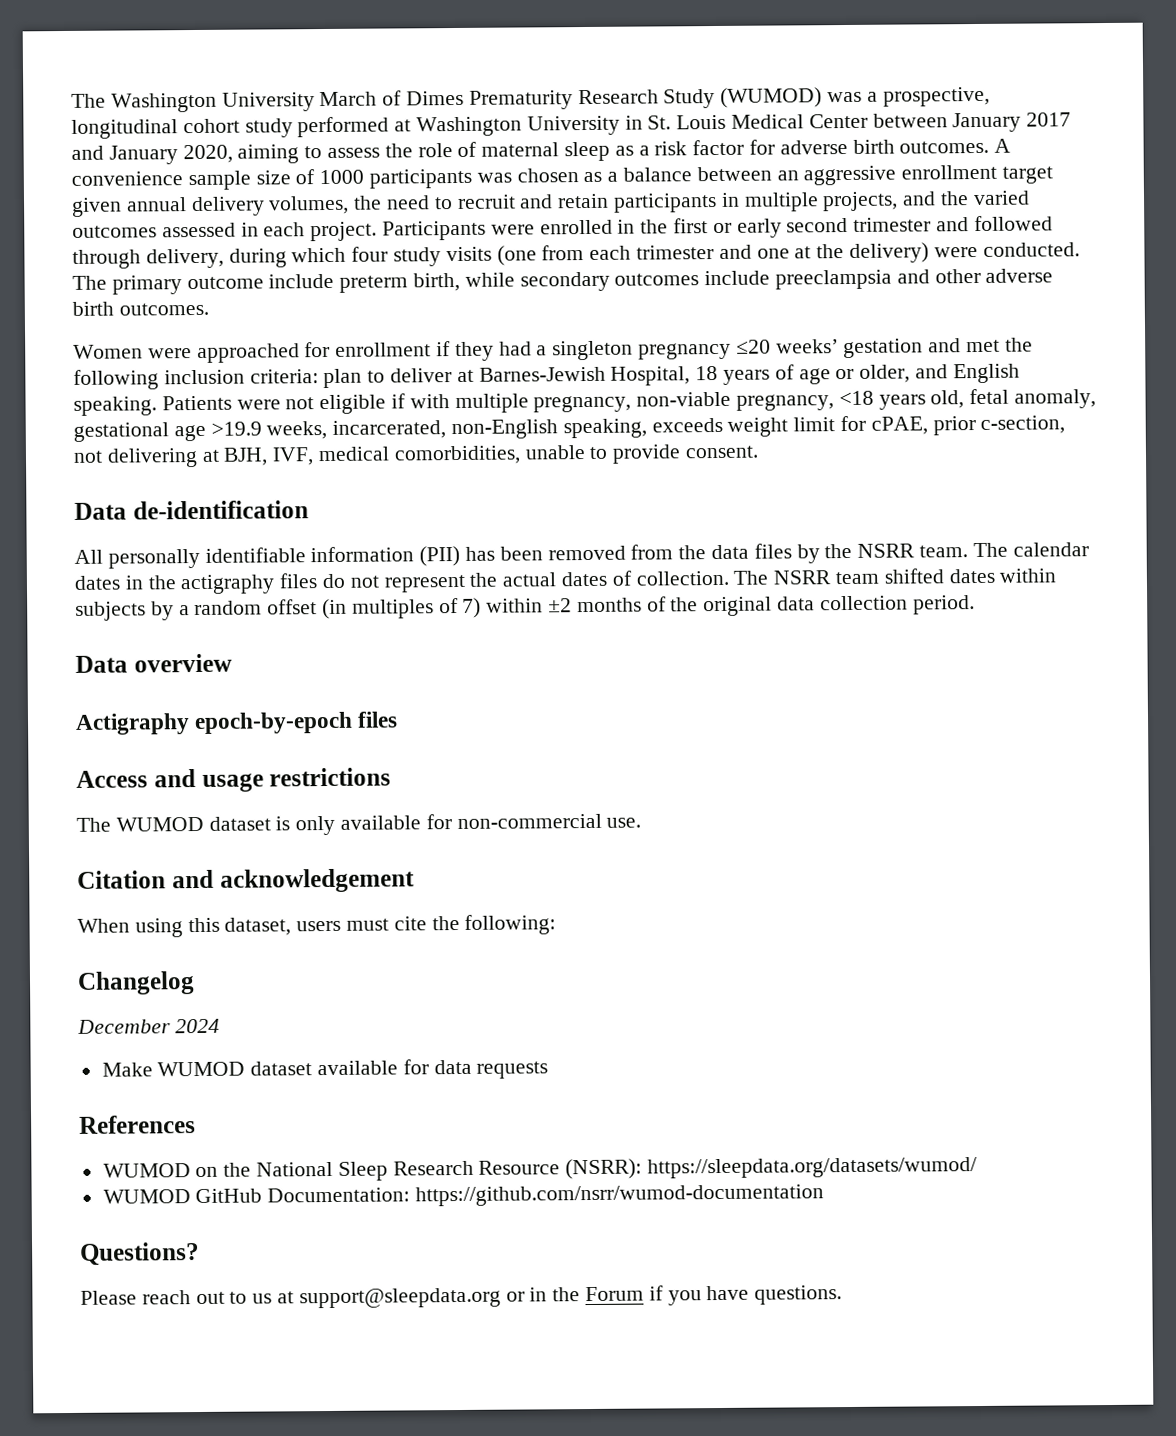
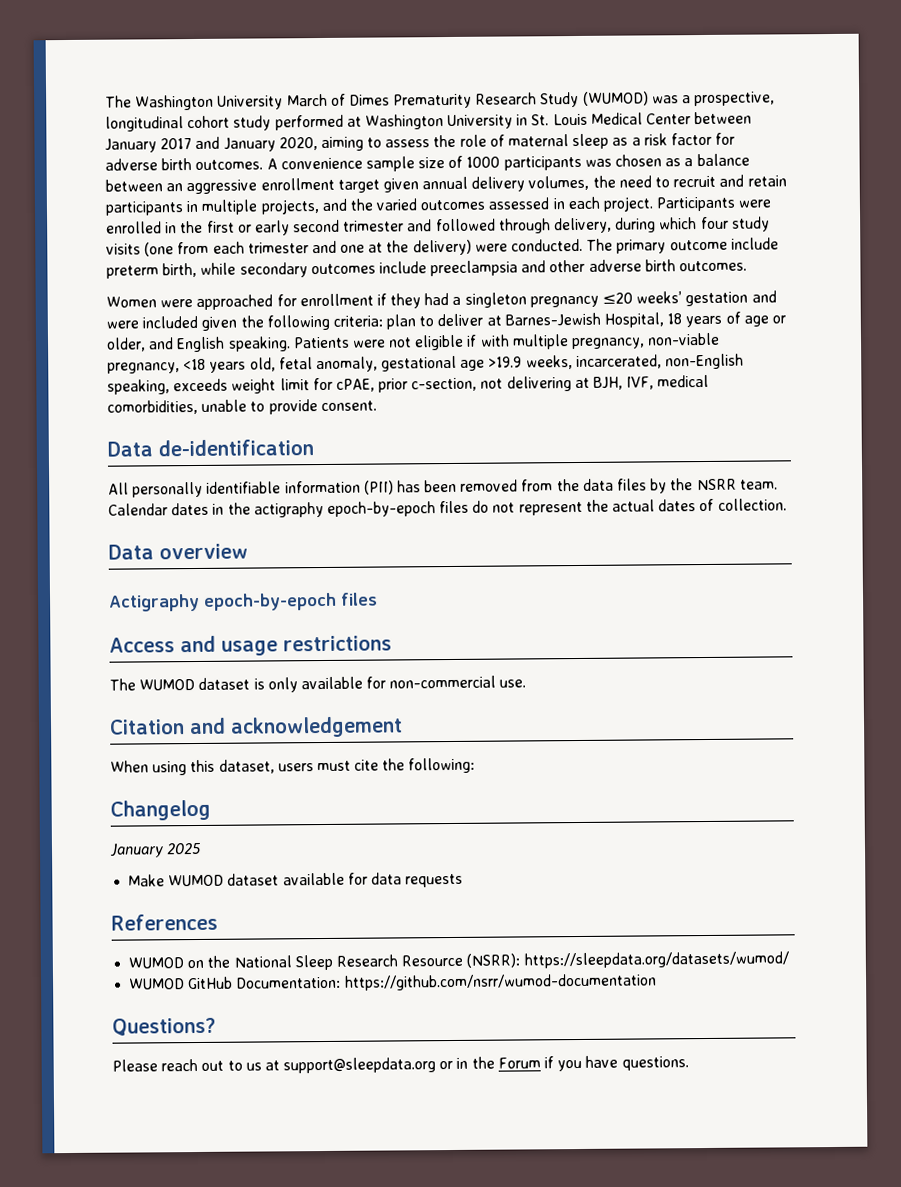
- Women were approached for enrollment if they had a singleton pregnancy ≤20 weeks’ gestation and met the following inclusion criteria: plan to deliver at Barnes-Jewish Hospital, 18 years of age or older, and English speaking.
+ Women were approached for enrollment if they had a singleton pregnancy ≤20 weeks’ gestation and were included given the following criteria: plan to deliver at Barnes-Jewish Hospital, 18 years of age or older, and English speaking.
- The calendar dates in the actigraphy files do not represent the actual dates of collection. The NSRR team shifted dates within subjects by a random offset (in multiples of 7) within ±2 months of the original data collection period.
+ Calendar dates in the actigraphy epoch-by-epoch files do not represent the actual dates of collection.
- December 2024
+ January 2025

